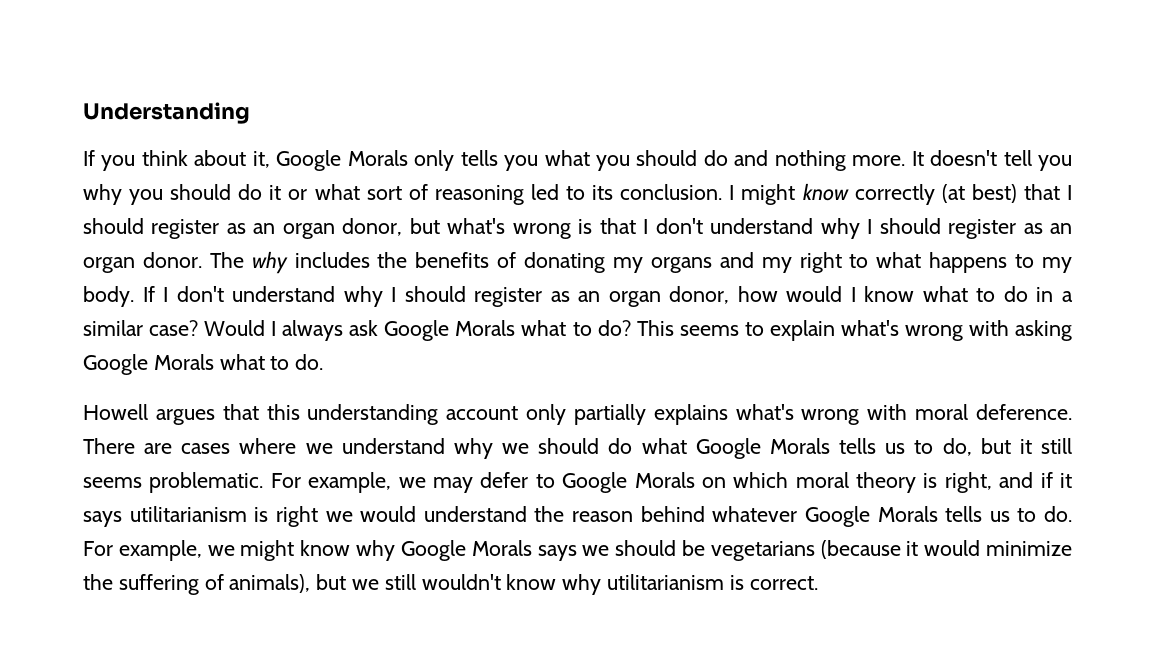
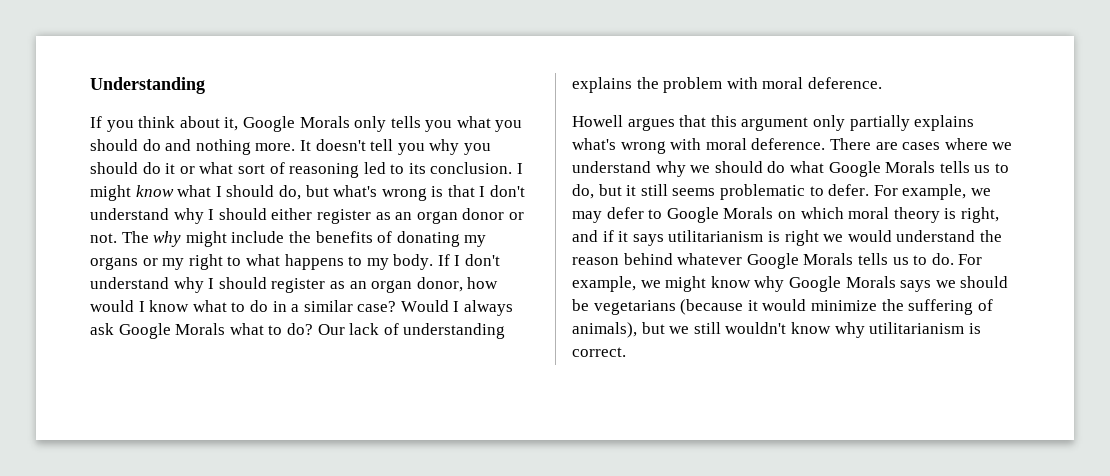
- I might know correctly (at best) that I should register as an organ donor, but what's wrong is that I don't understand why I should register as an organ donor. The why includes the benefits of donating my organs and my right to what happens to my body.
+ I might know what I should do, but what's wrong is that I don't understand why I should either register as an organ donor or not. The why might include the benefits of donating my organs or my right to what happens to my body.
- This seems to explain what's wrong with asking Google Morals what to do.
+ Our lack of understanding explains the problem with moral deference.
- Howell argues that this understanding account only partially explains what's wrong with moral deference.
+ Howell argues that this argument only partially explains what's wrong with moral deference.
- There are cases where we understand why we should do what Google Morals tells us to do, but it still seems problematic.
+ There are cases where we understand why we should do what Google Morals tells us to do, but it still seems problematic to defer.

